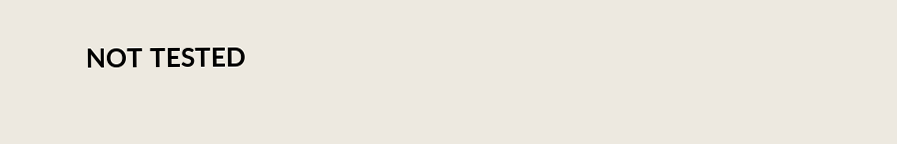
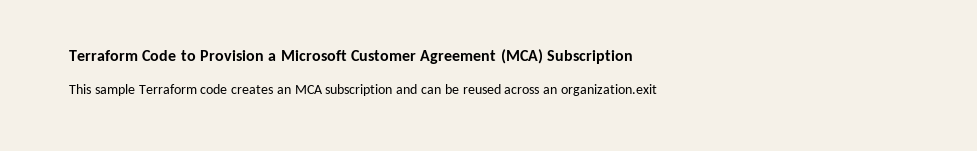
- NOT TESTED
+ Terraform Code to Provision a Microsoft Customer Agreement (MCA) Subscription
+ This sample Terraform code creates an MCA subscription and can be reused across an organization.exit

